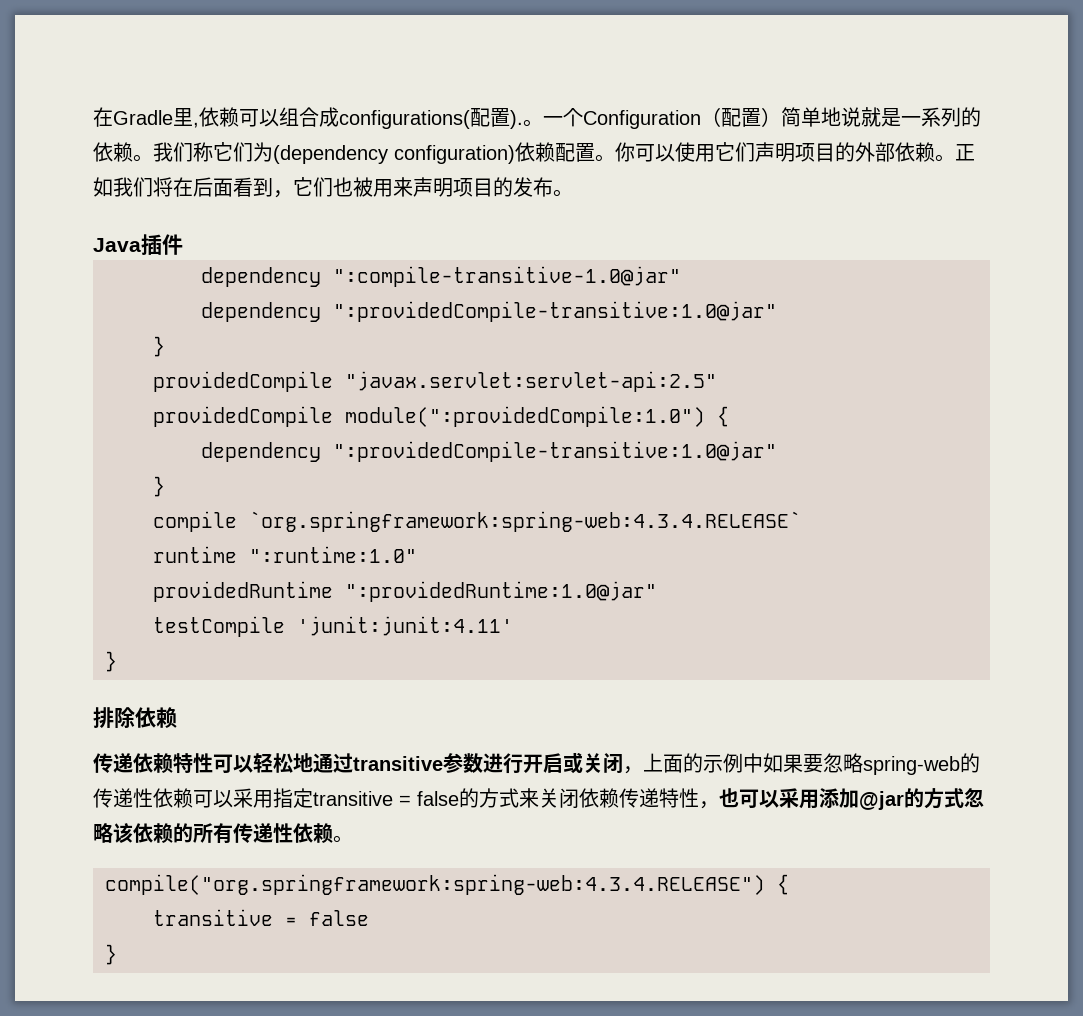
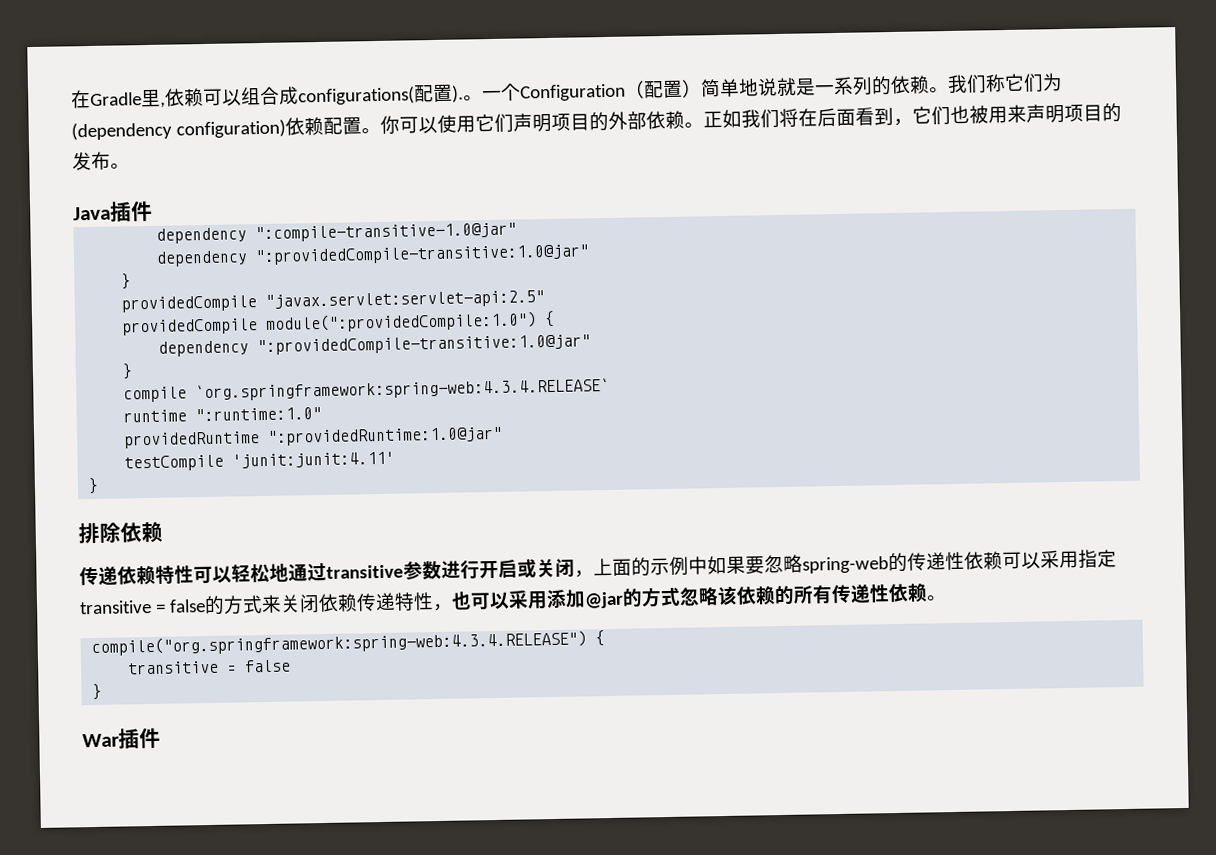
+ War插件

